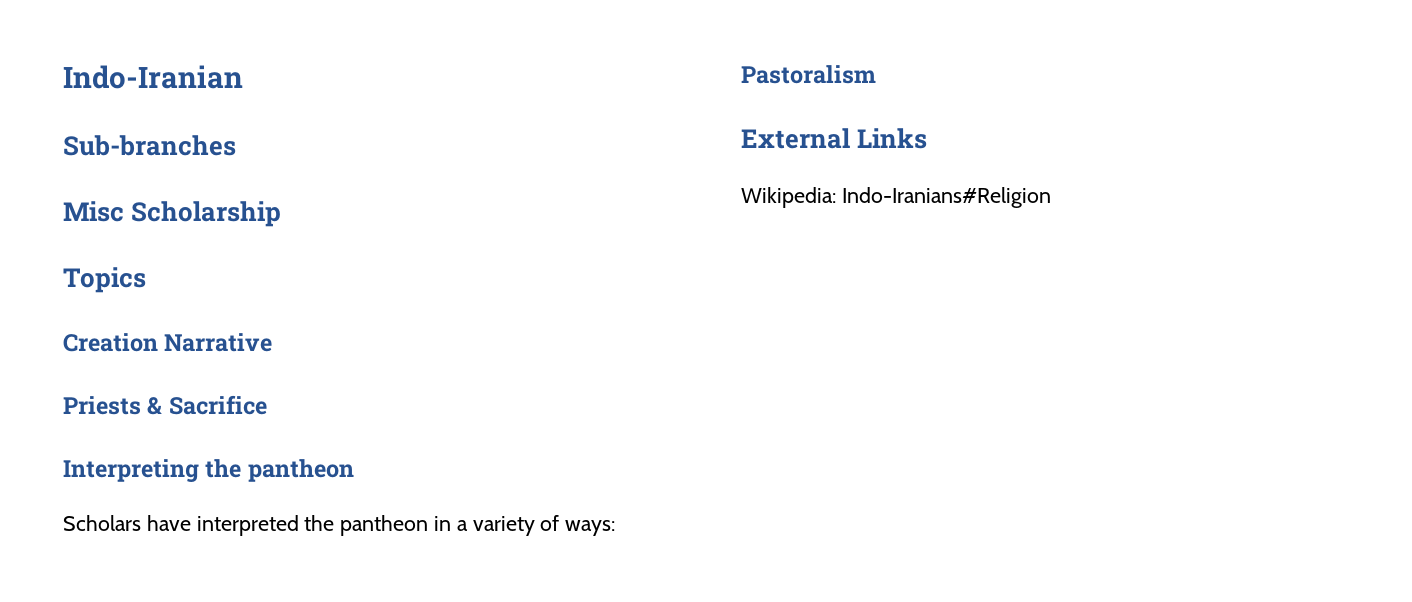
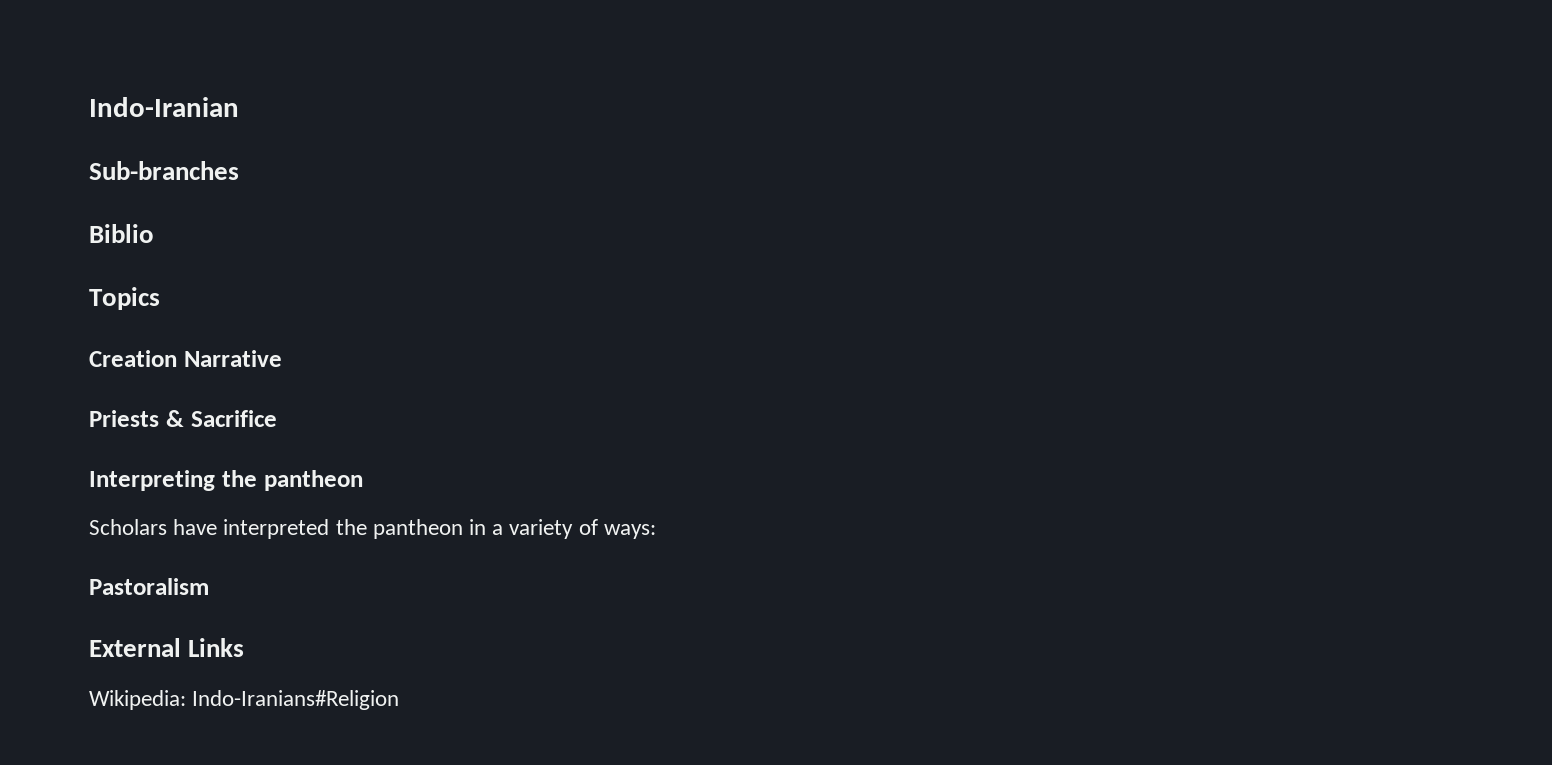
- Misc Scholarship
+ Biblio

